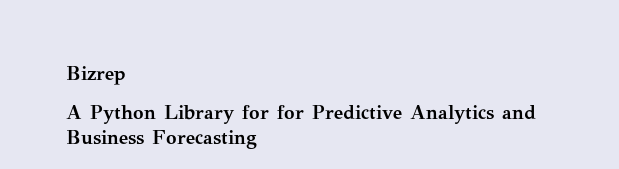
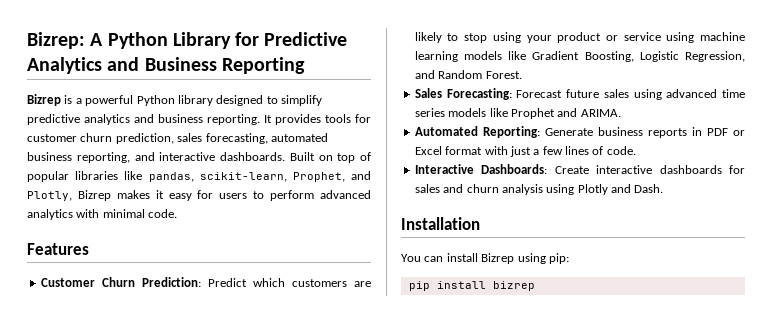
- Bizrep
- A Python Library for for Predictive Analytics and Business Forecasting
+ Bizrep: A Python Library for Predictive Analytics and Business Reporting
+ Bizrep is a powerful Python library designed to simplify predictive analytics and business reporting. It provides tools for customer churn prediction, sales forecasting, automated business reporting, and interactive dashboards. Built on top of popular libraries like pandas, scikit-learn, Prophet, and Plotly, Bizrep makes it easy for users to perform advanced analytics with minimal code.
+ Features
+ Customer Churn Prediction: Predict which customers are likely to stop using your product or service using machine learning models like Gradient Boosting, Logistic Regression, and Random Forest.
+ Sales Forecasting: Forecast future sales using advanced time series models like Prophet and ARIMA.
+ Automated Reporting: Generate business reports in PDF or Excel format with just a few lines of code.
+ Interactive Dashboards: Create interactive dashboards for sales and churn analysis using Plotly and Dash.
+ Installation
+ You can install Bizrep using pip:
+ pip install bizrep

